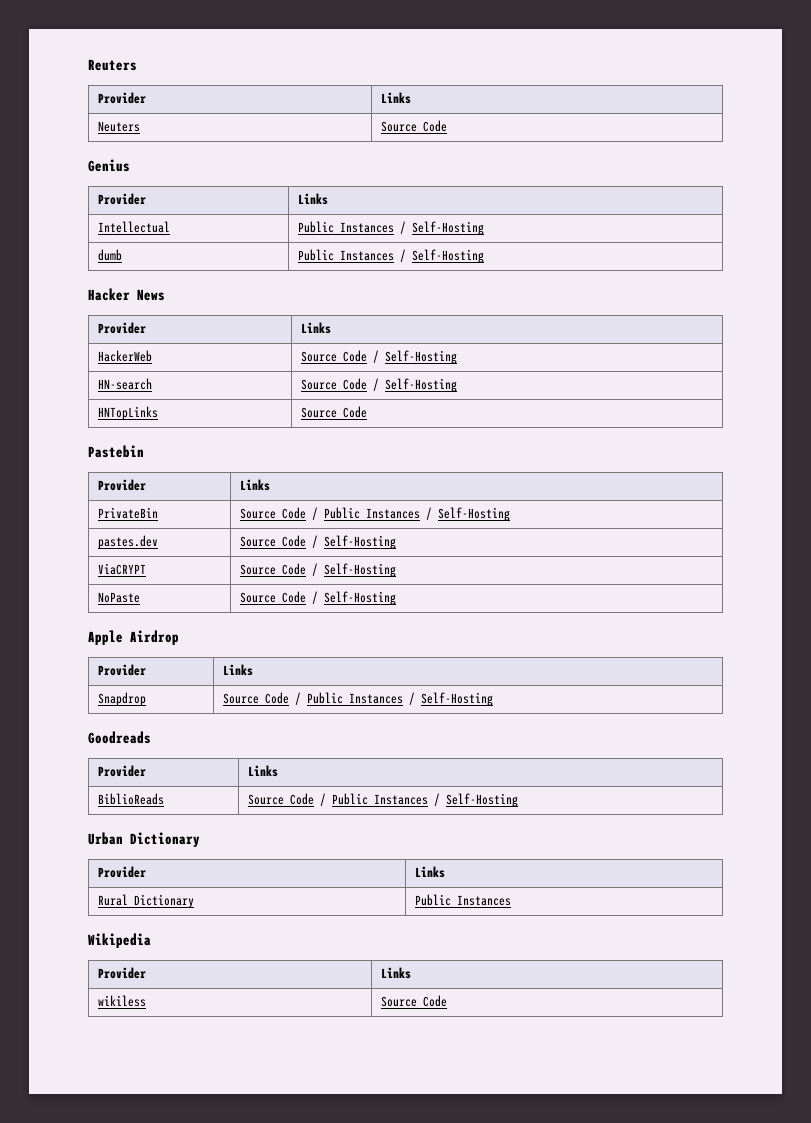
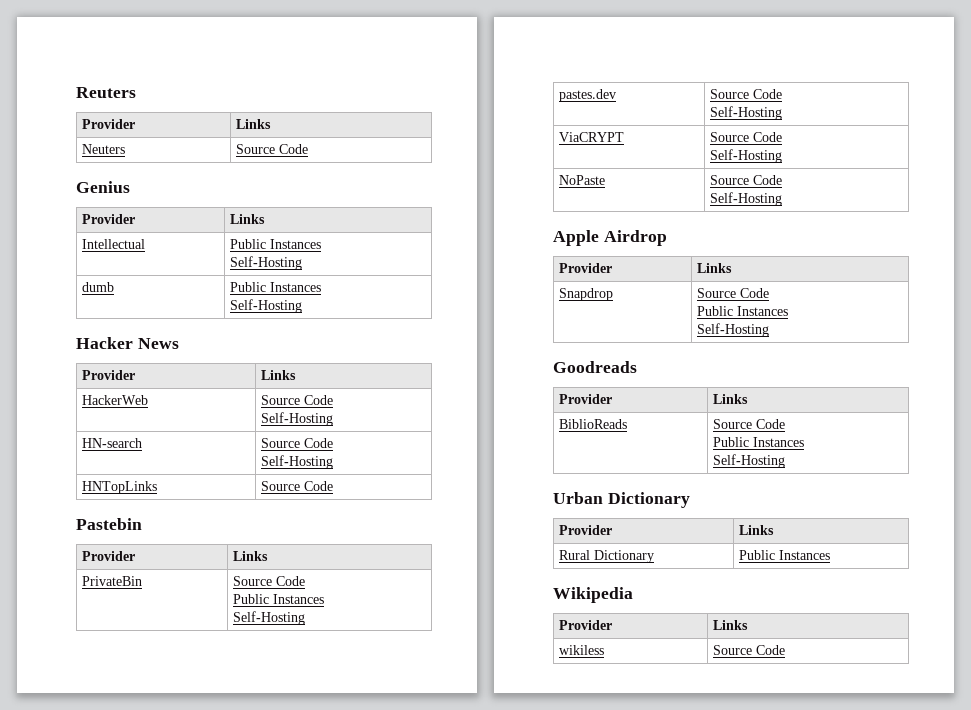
- Intellectual | Public Instances / Self-Hosting
+ Intellectual | Public Instances
+ Self-Hosting
- dumb | Public Instances / Self-Hosting
+ dumb | Public Instances
+ Self-Hosting
- HackerWeb | Source Code / Self-Hosting
+ HackerWeb | Source Code
+ Self-Hosting
- HN-search | Source Code / Self-Hosting
+ HN-search | Source Code
+ Self-Hosting
- PrivateBin | Source Code / Public Instances / Self-Hosting
+ PrivateBin | Source Code
+ Public Instances
+ Self-Hosting
- pastes.dev | Source Code / Self-Hosting
+ pastes.dev | Source Code
+ Self-Hosting
- ViaCRYPT | Source Code / Self-Hosting
+ ViaCRYPT | Source Code
+ Self-Hosting
- NoPaste | Source Code / Self-Hosting
+ NoPaste | Source Code
+ Self-Hosting
- Snapdrop | Source Code / Public Instances / Self-Hosting
+ Snapdrop | Source Code
+ Public Instances
+ Self-Hosting
- BiblioReads | Source Code / Public Instances / Self-Hosting
+ BiblioReads | Source Code
+ Public Instances
+ Self-Hosting

